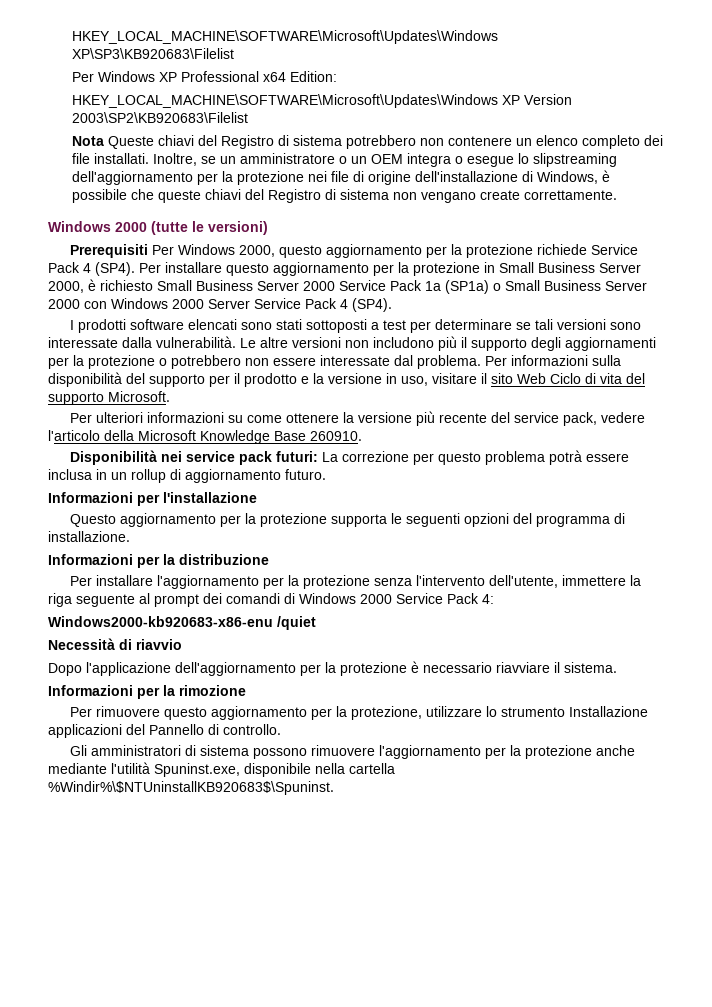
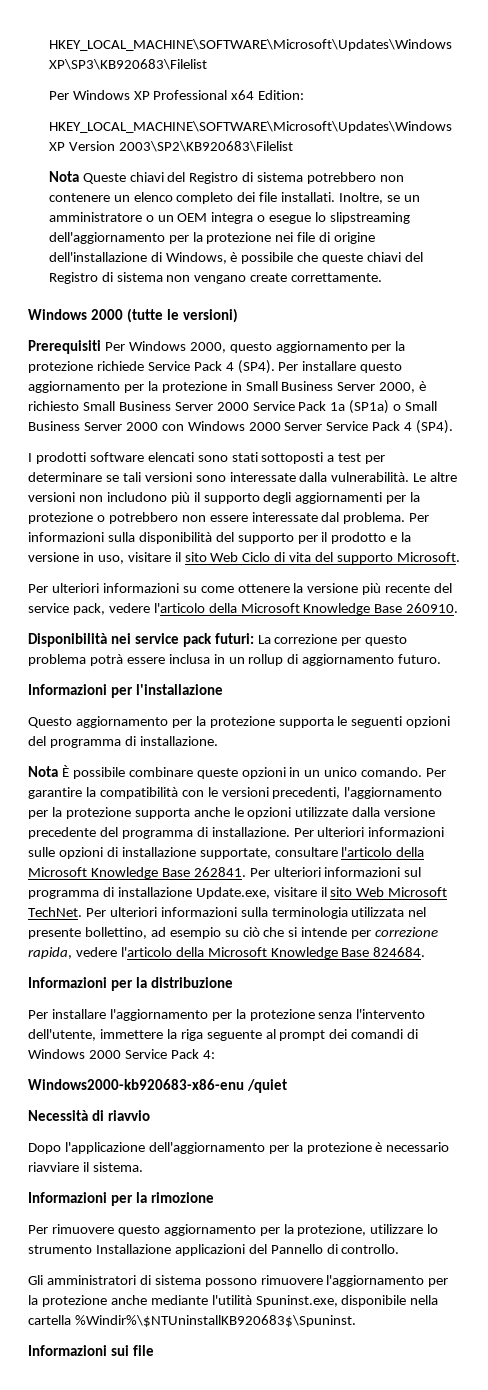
+ Nota È possibile combinare queste opzioni in un unico comando. Per garantire la compatibilità con le versioni precedenti, l'aggiornamento per la protezione supporta anche le opzioni utilizzate dalla versione precedente del programma di installazione. Per ulteriori informazioni sulle opzioni di installazione supportate, consultare l'articolo della Microsoft Knowledge Base 262841. Per ulteriori informazioni sul programma di installazione Update.exe, visitare il sito Web Microsoft TechNet. Per ulteriori informazioni sulla terminologia utilizzata nel presente bollettino, ad esempio su ciò che si intende per correzione rapida, vedere l'articolo della Microsoft Knowledge Base 824684.
+ Informazioni sui file

